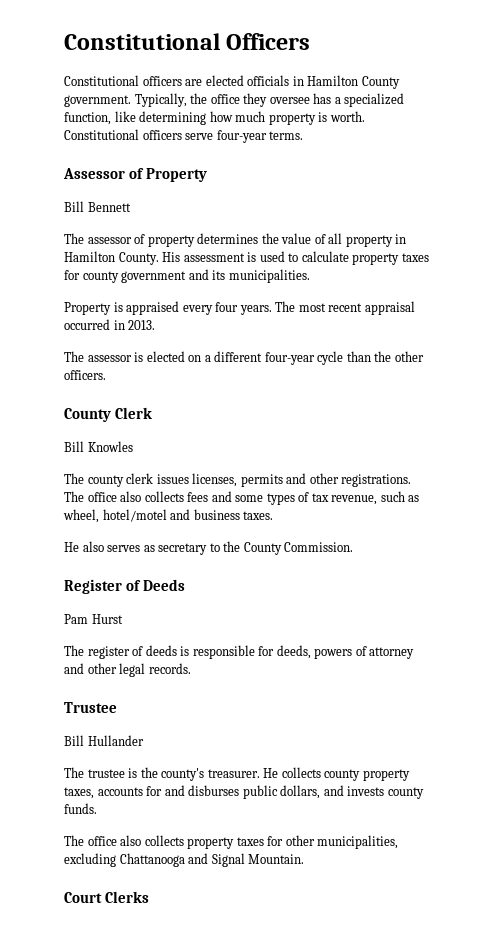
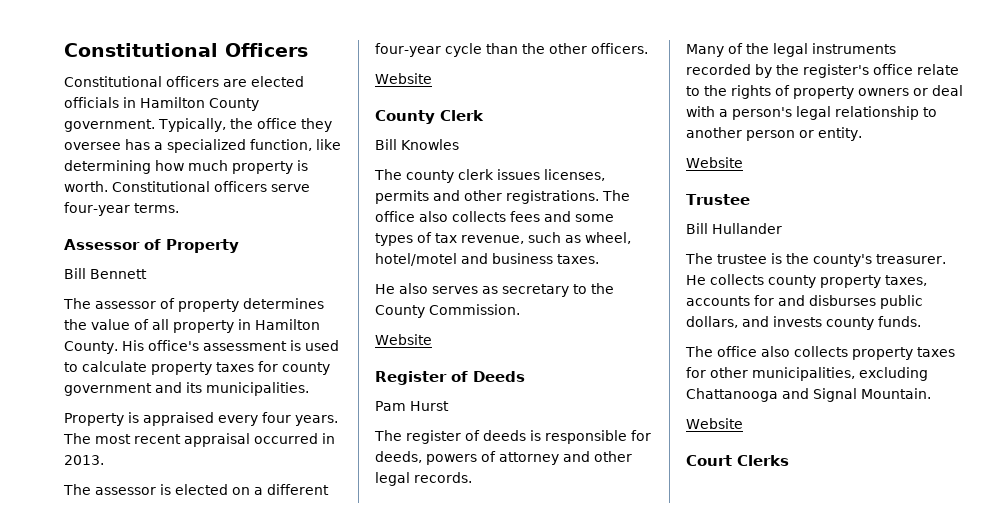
- His assessment is used to calculate property taxes for county government and its municipalities.
+ His office's assessment is used to calculate property taxes for county government and its municipalities.
  The assessor is elected on a different four-year cycle than the other officers.
+ Website
  He also serves as secretary to the County Commission.
+ Website
+ Many of the legal instruments recorded by the register's office relate to the rights of property owners or deal with a person's legal relationship to another person or entity.
+ Website
  The office also collects property taxes for other municipalities, excluding Chattanooga and Signal Mountain.
+ Website

